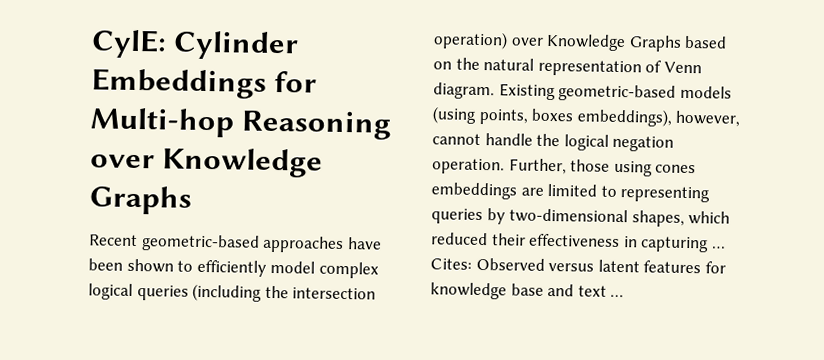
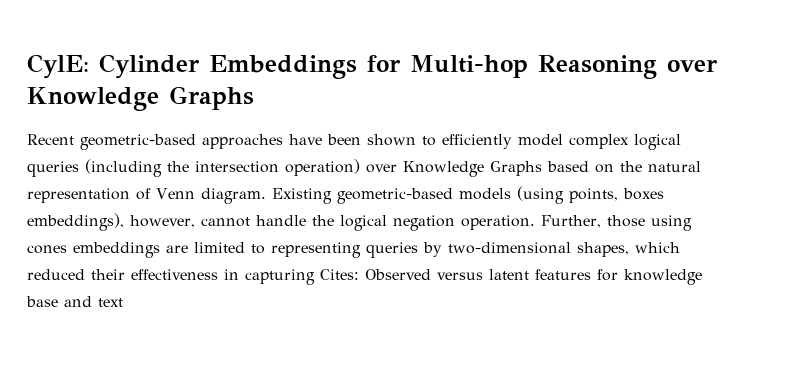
- Further, those using cones embeddings are limited to representing queries by two-dimensional shapes, which reduced their effectiveness in capturing … Cites: Observed versus latent features for knowledge base and text …
+ Further, those using cones embeddings are limited to representing queries by two-dimensional shapes, which reduced their effectiveness in capturing Cites: Observed versus latent features for knowledge base and text

